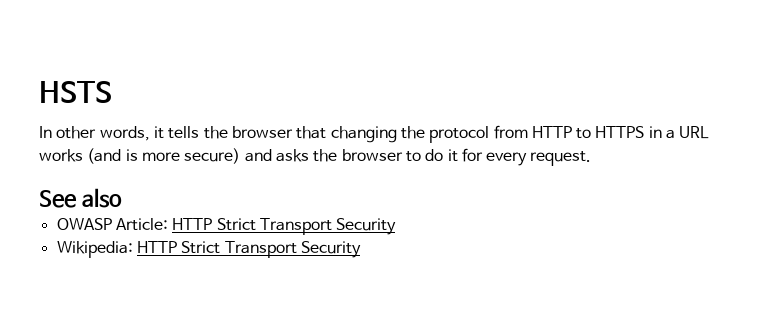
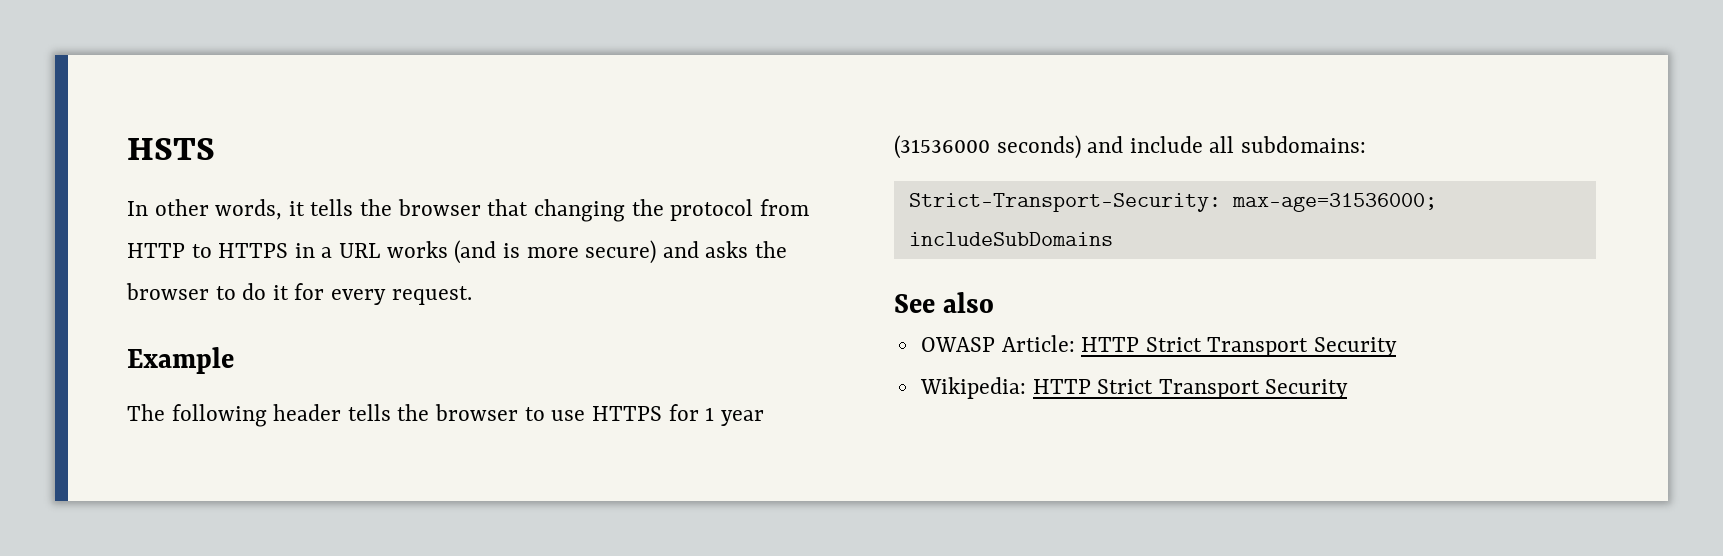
+ Example
+ The following header tells the browser to use HTTPS for 1 year (31536000 seconds) and include all subdomains:
+ Strict-Transport-Security: max-age=31536000; includeSubDomains

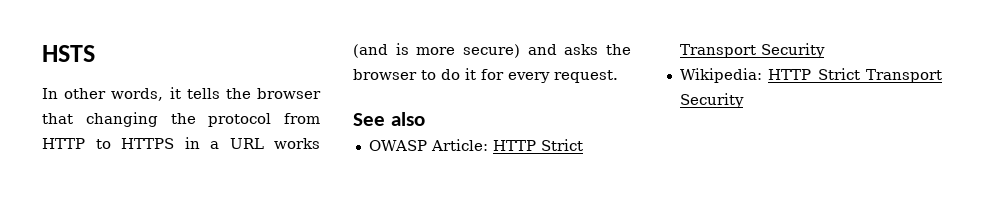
- Example
- The following header tells the browser to use HTTPS for 1 year (31536000 seconds) and include all subdomains:
- Strict-Transport-Security: max-age=31536000; includeSubDomains

